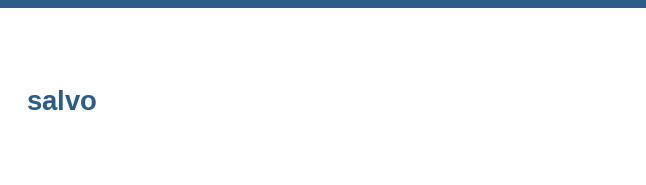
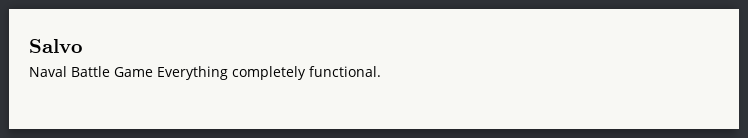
- salvo
+ Salvo
+ Naval Battle Game Everything completely functional.

